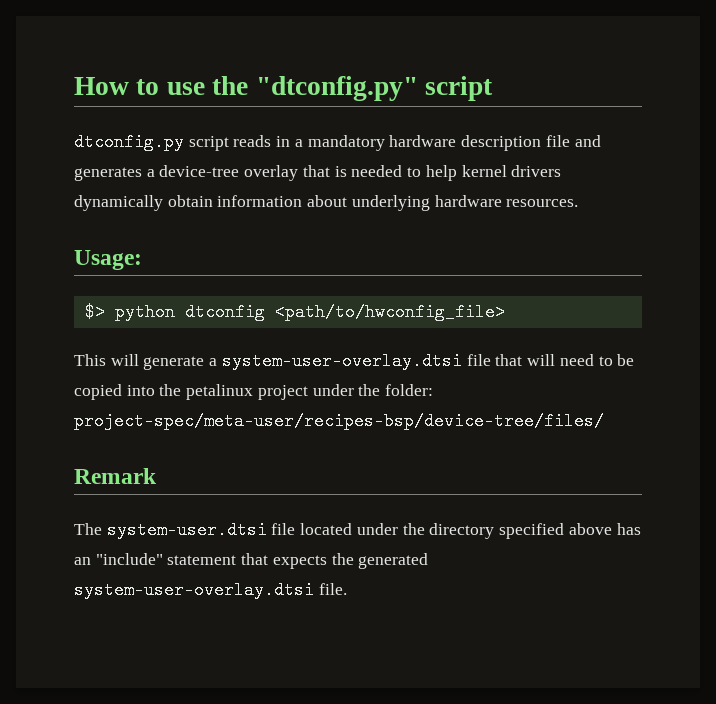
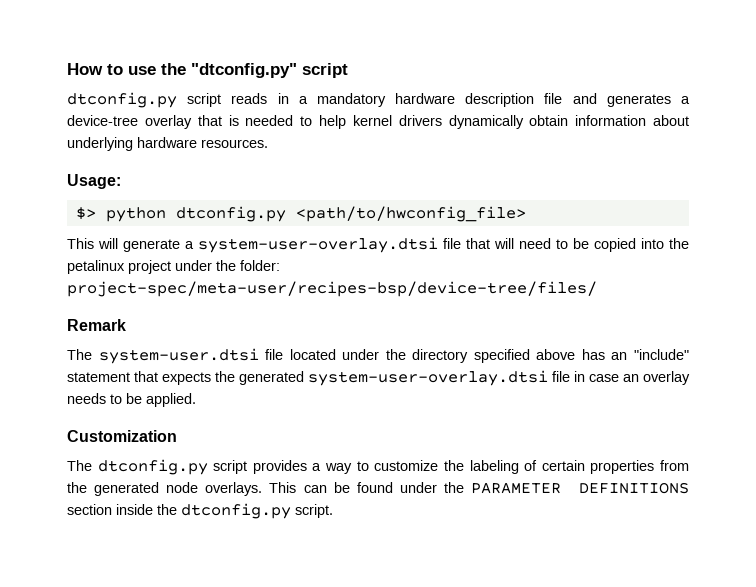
- $> python dtconfig <path/to/hwconfig_file>
+ $> python dtconfig.py <path/to/hwconfig_file>
- The system-user.dtsi file located under the directory specified above has an "include" statement that expects the generated system-user-overlay.dtsi file.
+ The system-user.dtsi file located under the directory specified above has an "include" statement that expects the generated system-user-overlay.dtsi file in case an overlay needs to be applied.
+ Customization
+ The dtconfig.py script provides a way to customize the labeling of certain properties from the generated node overlays. This can be found under the PARAMETER DEFINITIONS section inside the dtconfig.py script.

